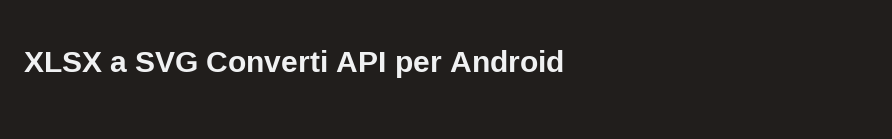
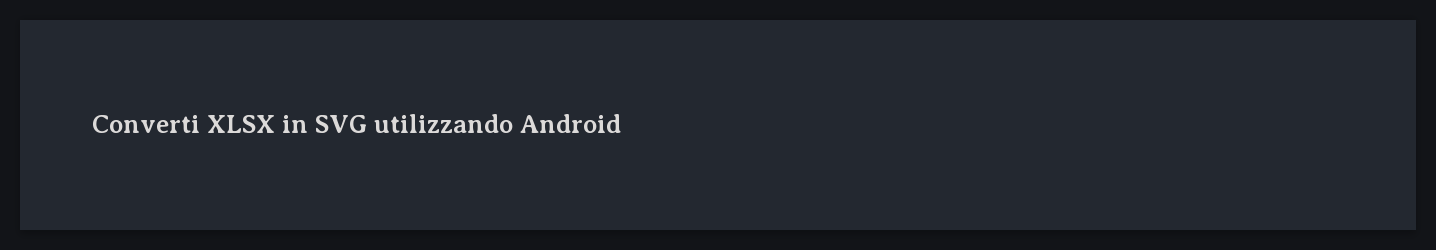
- XLSX a SVG Converti API per Android
+ Converti XLSX in SVG utilizzando Android

